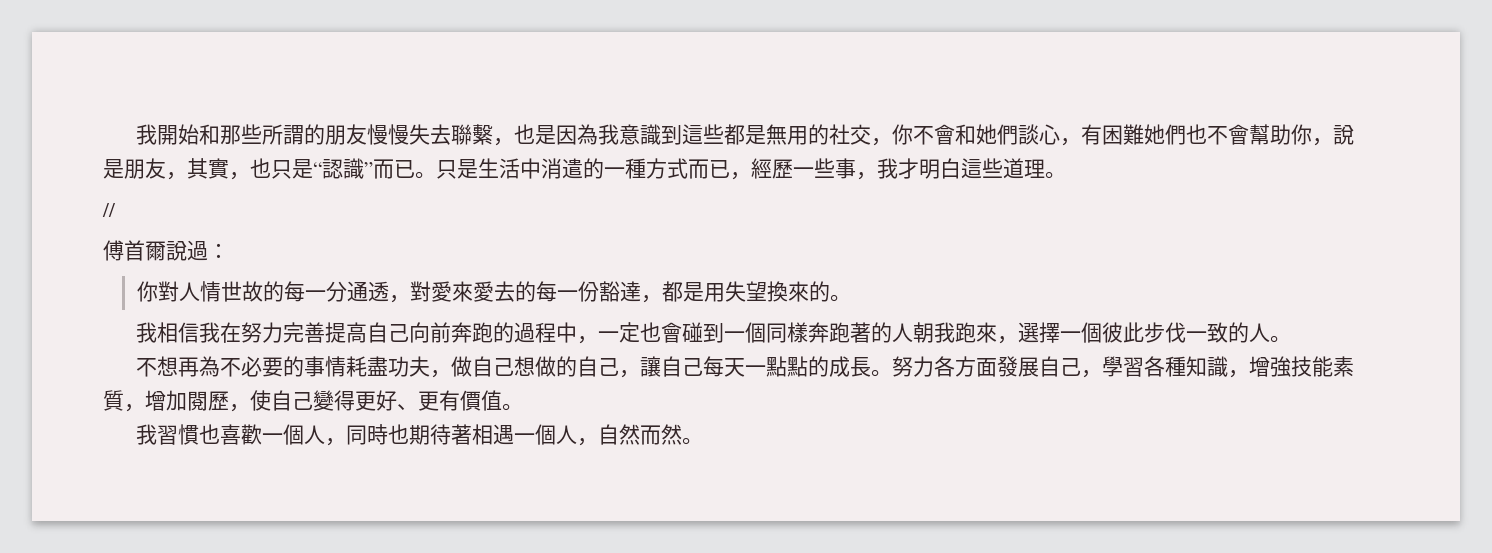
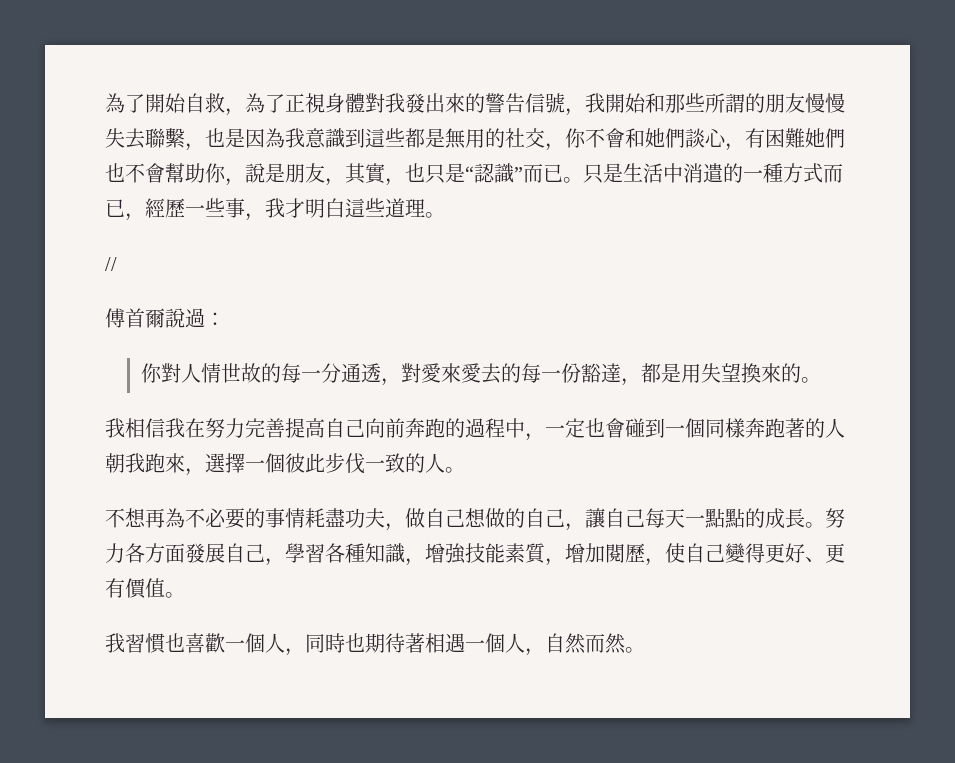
- 我開始和那些所謂的朋友慢慢失去聯繫，也是因為我意識到這些都是無用的社交，你不會和她們談心，有困難她們也不會幫助你，說是朋友，其實，也只是“認識”而已。
+ 為了開始自救，為了正視身體對我發出來的警告信號，我開始和那些所謂的朋友慢慢失去聯繫，也是因為我意識到這些都是無用的社交，你不會和她們談心，有困難她們也不會幫助你，說是朋友，其實，也只是“認識”而已。

